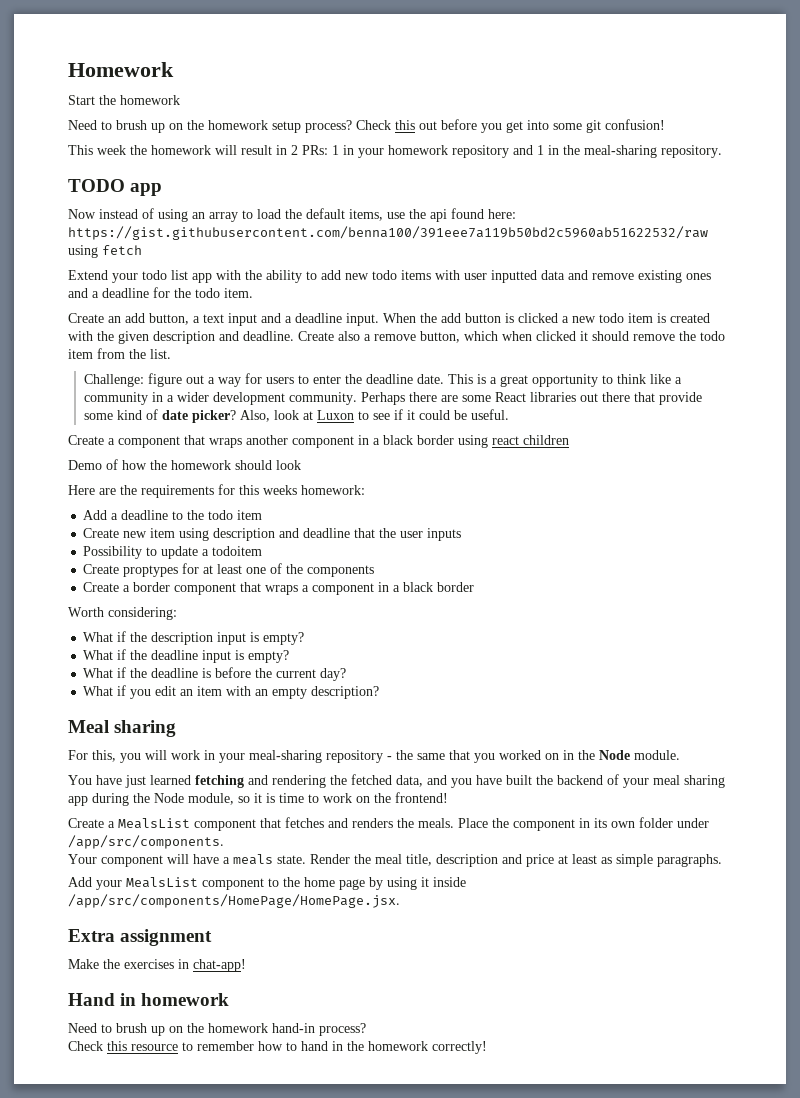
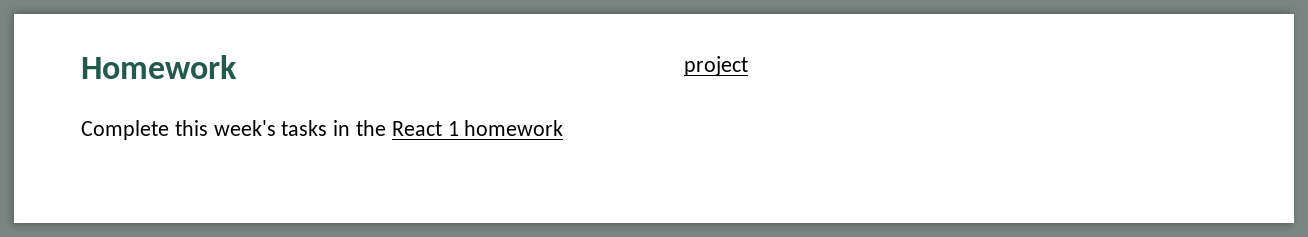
- Start the homework
- Need to brush up on the homework setup process? Check this out before you get into some git confusion!
- This week the homework will result in 2 PRs: 1 in your homework repository and 1 in the meal-sharing repository.
- TODO app
- Now instead of using an array to load the default items, use the api found here: https://gist.githubusercontent.com/benna100/391eee7a119b50bd2c5960ab51622532/raw using fetch
- Extend your todo list app with the ability to add new todo items with user inputted data and remove existing ones and a deadline for the todo item.
- Create an add button, a text input and a deadline input. When the add button is clicked a new todo item is created with the given description and deadline. Create also a remove button, which when clicked it should remove the todo item from the list.
- Challenge: figure out a way for users to enter the deadline date. This is a great opportunity to think like a community in a wider development community. Perhaps there are some React libraries out there that provide some kind of date picker? Also, look at Luxon to see if it could be useful.
- Create a component that wraps another component in a black border using react children
- Demo of how the homework should look
- Here are the requirements for this weeks homework:
- Add a deadline to the todo item
- Create new item using description and deadline that the user inputs
- Possibility to update a todoitem
- Create proptypes for at least one of the components
- Create a border component that wraps a component in a black border
- Worth considering:
- What if the description input is empty?
- What if the deadline input is empty?
- What if the deadline is before the current day?
- What if you edit an item with an empty description?
- Meal sharing
- For this, you will work in your meal-sharing repository - the same that you worked on in the Node module.
- You have just learned fetching and rendering the fetched data, and you have built the backend of your meal sharing app during the Node module, so it is time to work on the frontend!
- Create a MealsList component that fetches and renders the meals. Place the component in its own folder under /app/src/components.
- Your component will have a meals state. Render the meal title, description and price at least as simple paragraphs.
- Add your MealsList component to the home page by using it inside /app/src/components/HomePage/HomePage.jsx.
- Extra assignment
- Make the exercises in chat-app!
- Hand in homework
- Need to brush up on the homework hand-in process?
- Check this resource to remember how to hand in the homework correctly!
+ Complete this week's tasks in the React 1 homework project

